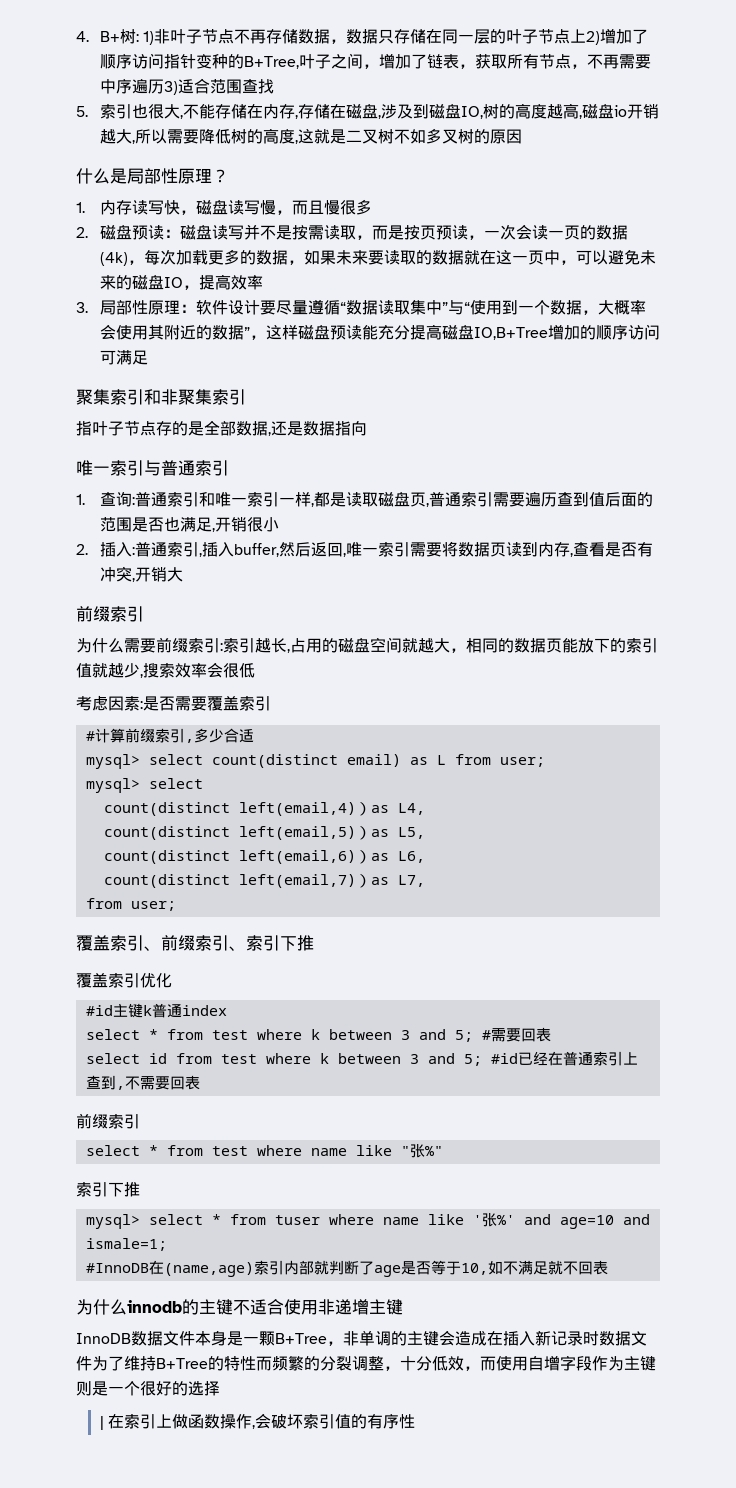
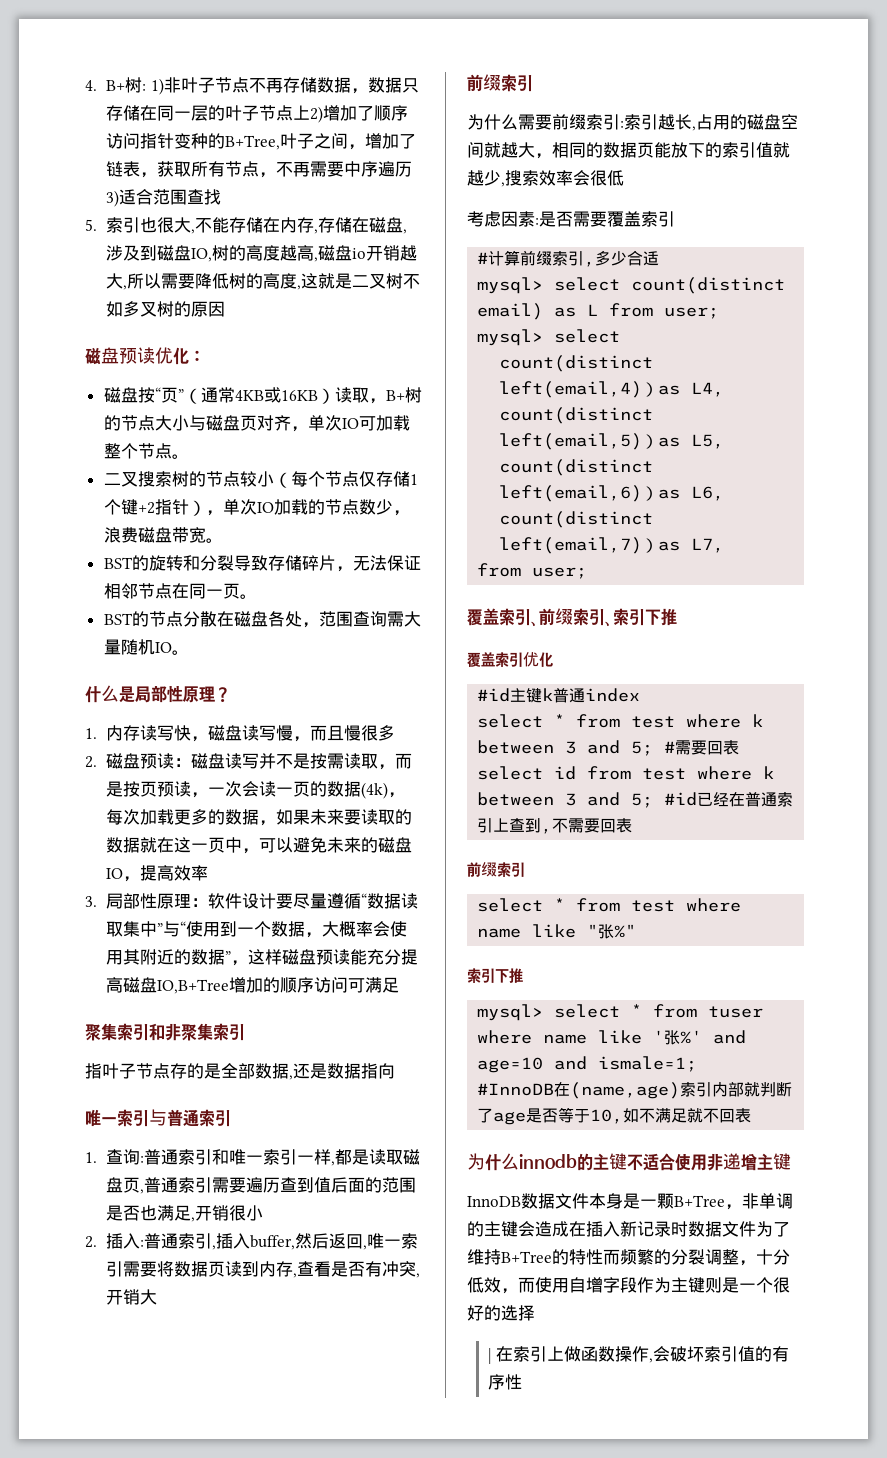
+ 磁盘预读优化：
+ 磁盘按“页”（通常4KB或16KB）读取，B+树的节点大小与磁盘页对齐，单次IO可加载整个节点。
+ 二叉搜索树的节点较小（每个节点仅存储1个键+2指针），单次IO加载的节点数少，浪费磁盘带宽。
+ BST的旋转和分裂导致存储碎片，无法保证相邻节点在同一页。
+ BST的节点分散在磁盘各处，范围查询需大量随机IO。

